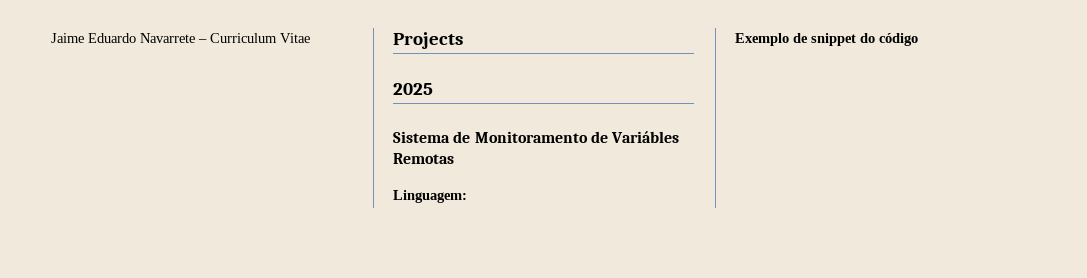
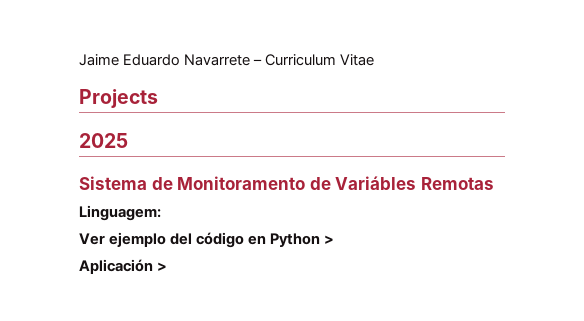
- Exemplo de snippet do código
+ Ver ejemplo del código en Python >
+ Aplicación >

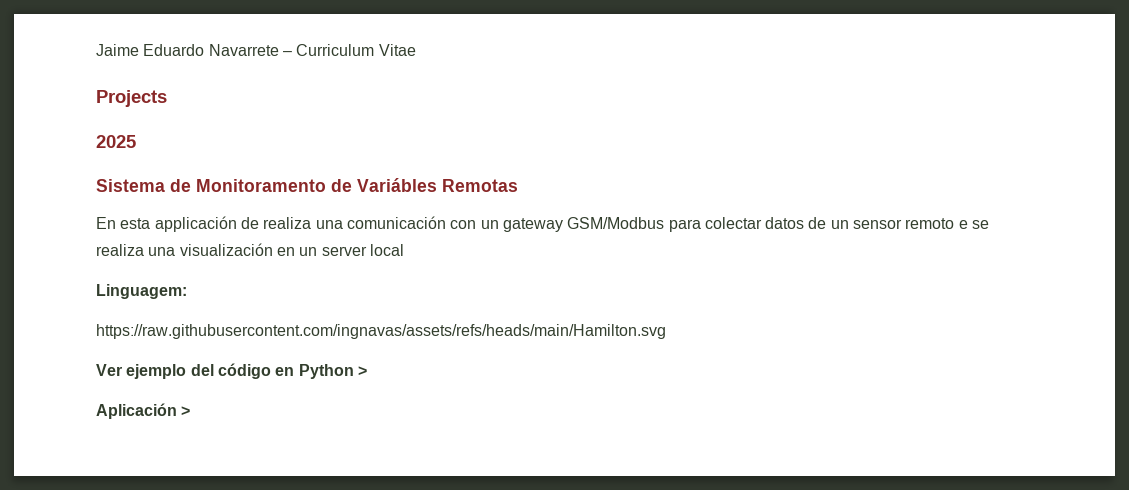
+ En esta applicación de realiza una comunicación con un gateway GSM/Modbus para colectar datos de un sensor remoto e se realiza una visualización en un server local
+ https://raw.githubusercontent.com/ingnavas/assets/refs/heads/main/Hamilton.svg

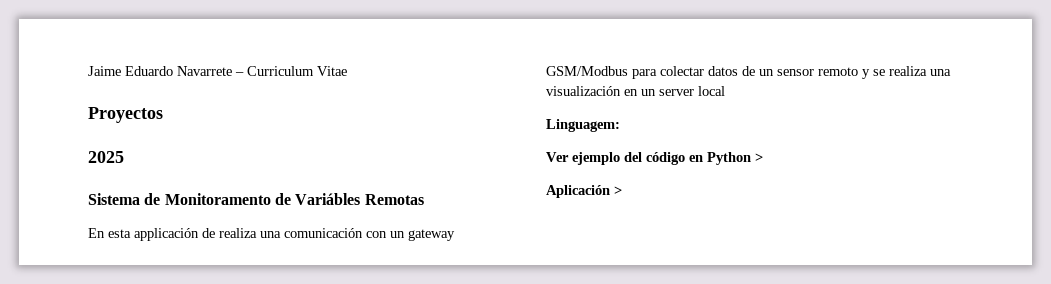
- Projects
+ Proyectos
- En esta applicación de realiza una comunicación con un gateway GSM/Modbus para colectar datos de un sensor remoto e se realiza una visualización en un server local
+ En esta applicación de realiza una comunicación con un gateway GSM/Modbus para colectar datos de un sensor remoto y se realiza una visualización en un server local
- https://raw.githubusercontent.com/ingnavas/assets/refs/heads/main/Hamilton.svg

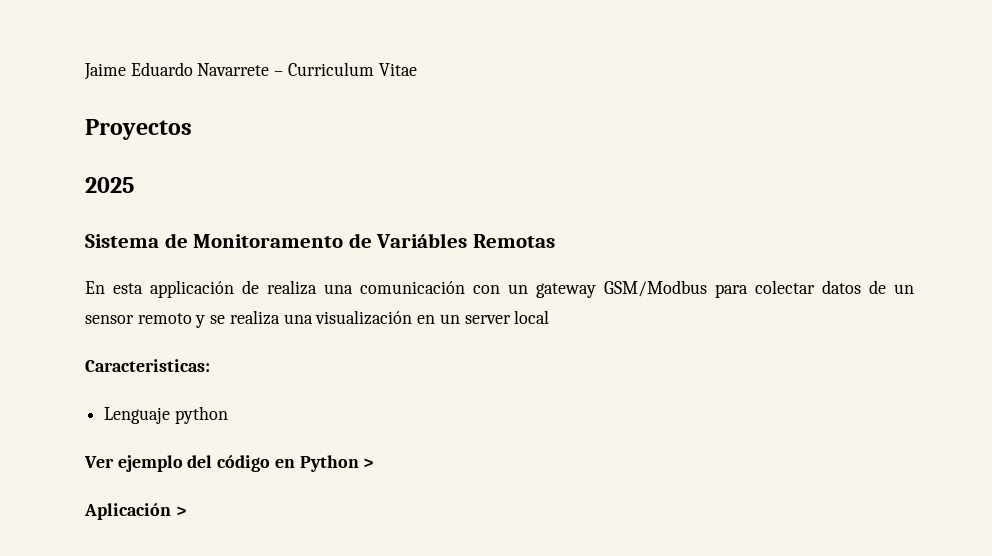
- Linguagem:
+ Caracteristicas:
+ Lenguaje python

